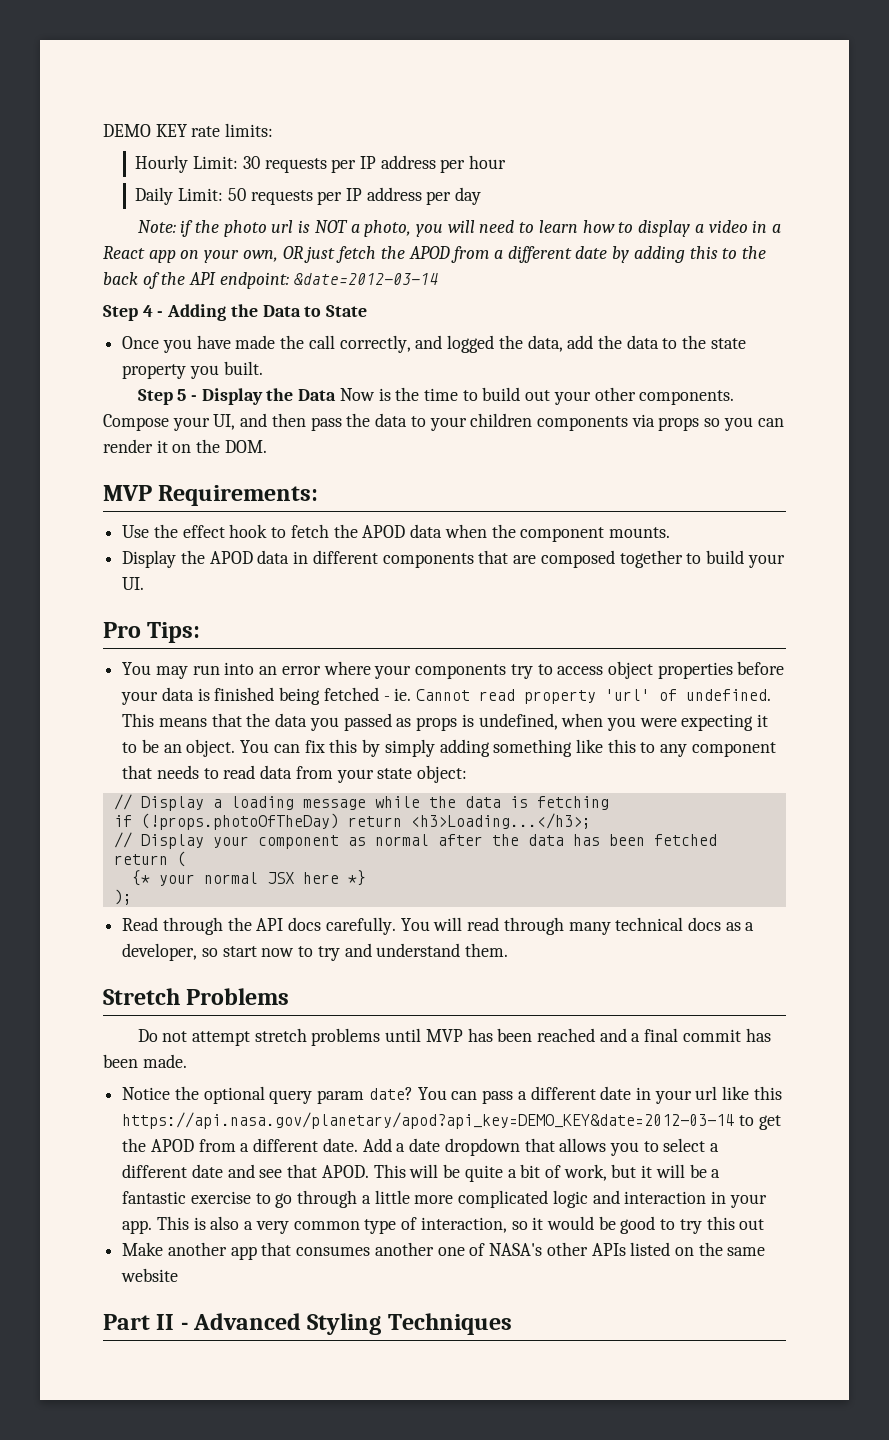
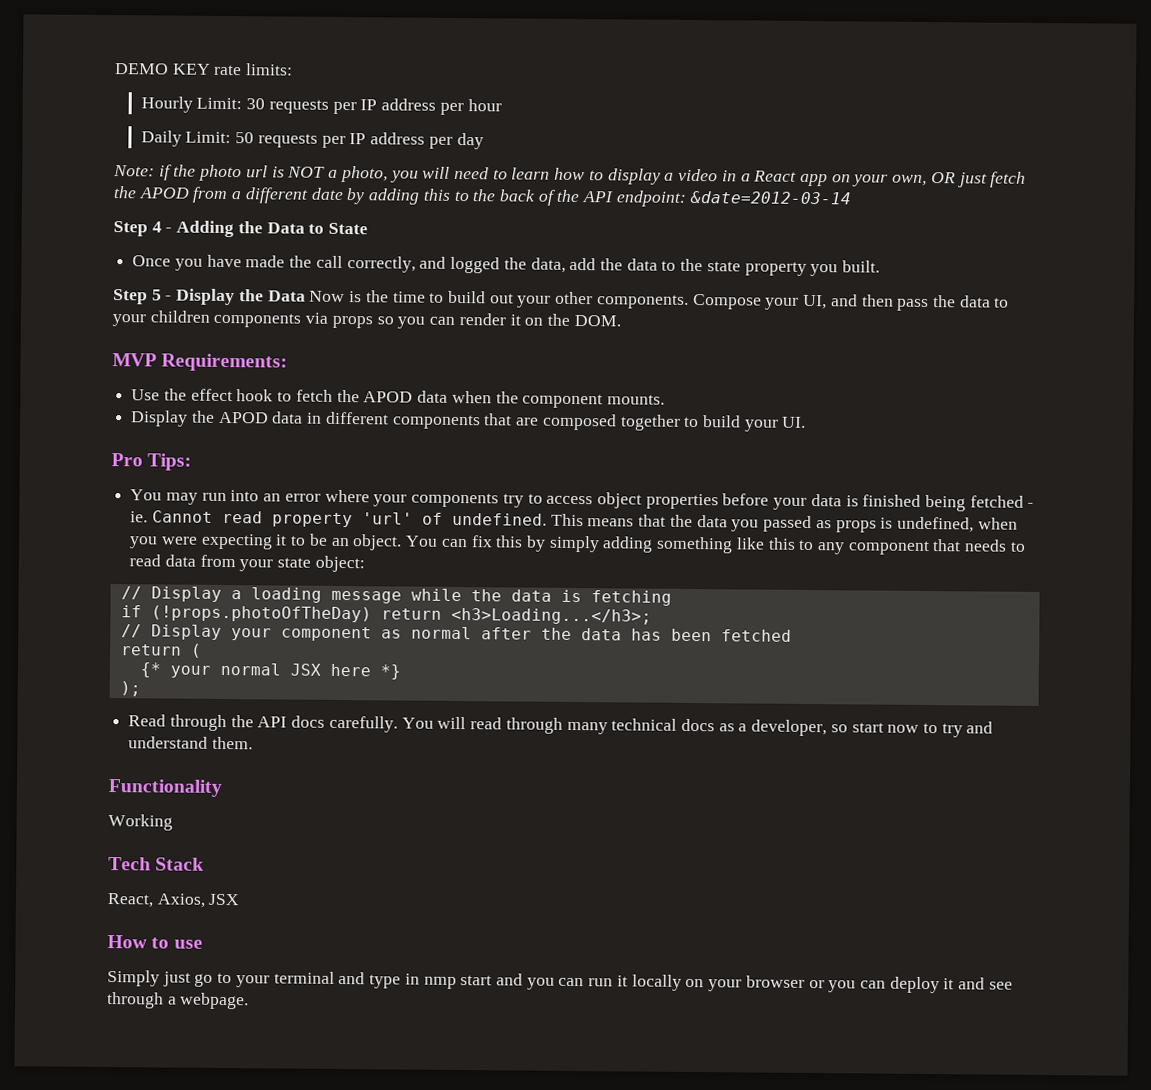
- Stretch Problems
- Do not attempt stretch problems until MVP has been reached and a final commit has been made.
- Notice the optional query param date? You can pass a different date in your url like this https://api.nasa.gov/planetary/apod?api_key=DEMO_KEY&date=2012-03-14 to get the APOD from a different date. Add a date dropdown that allows you to select a different date and see that APOD. This will be quite a bit of work, but it will be a fantastic exercise to go through a little more complicated logic and interaction in your app. This is also a very common type of interaction, so it would be good to try this out
- Make another app that consumes another one of NASA's other APIs listed on the same website
- Part II - Advanced Styling Techniques
+ Functionality
+ Working
+ Tech Stack
+ React, Axios, JSX
+ How to use
+ Simply just go to your terminal and type in nmp start and you can run it locally on your browser or you can deploy it and see through a webpage.

